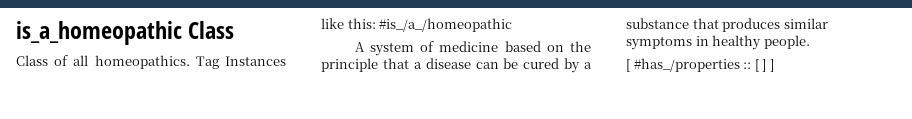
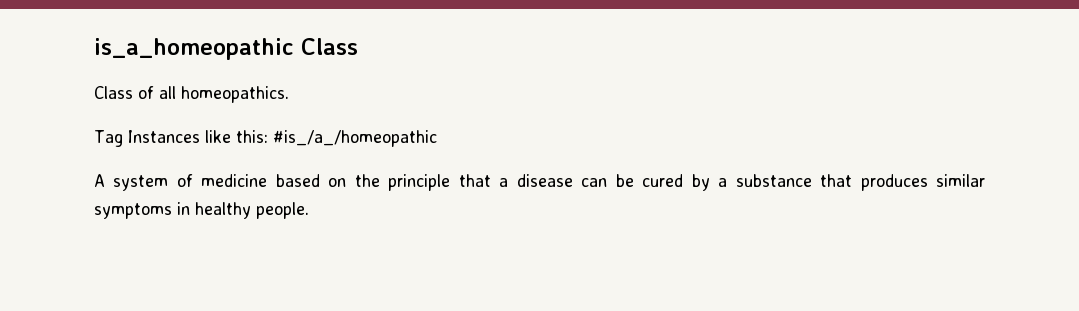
- Class of all homeopathics. Tag Instances like this: #is_/a_/homeopathic
+ Class of all homeopathics.
+ Tag Instances like this: #is_/a_/homeopathic
- [ #has_/properties :: [ ] ]

